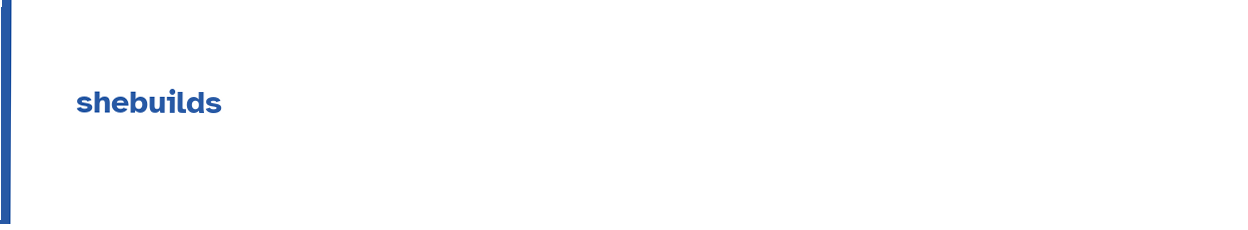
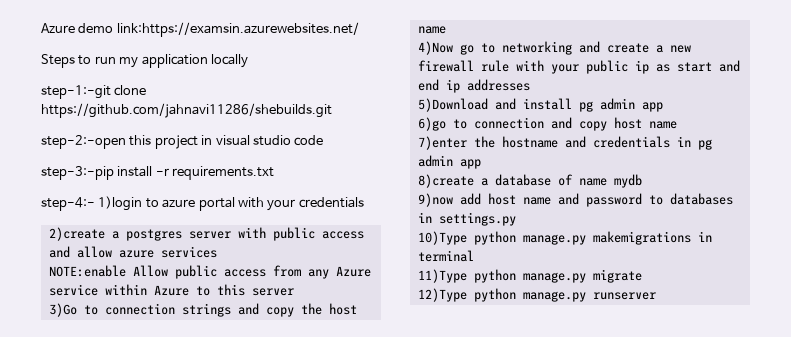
- shebuilds
+ Azure demo link:https://examsin.azurewebsites.net/
+ Steps to run my application locally
+ step-1:-git clone https://github.com/jahnavi11286/shebuilds.git
+ step-2:-open this project in visual studio code
+ step-3:-pip install -r requirements.txt
+ step-4:- 1)login to azure portal with your credentials
+ 2)create a postgres server with public access and allow azure services
+ NOTE:enable Allow public access from any Azure service within Azure to this server
+ 3)Go to connection strings and copy the host name
+ 4)Now go to networking and create a new firewall rule with your public ip as start and end ip addresses
+ 5)Download and install pg admin app
+ 6)go to connection and copy host name
+ 7)enter the hostname and credentials in pg admin app
+ 8)create a database of name mydb
+ 9)now add host name and password to databases in settings.py
+ 10)Type python manage.py makemigrations in terminal
+ 11)Type python manage.py migrate
+ 12)Type python manage.py runserver

